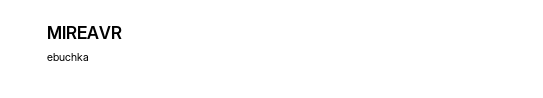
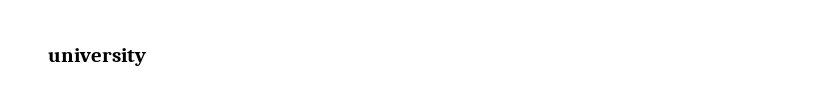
- MIREAVR
- ebuchka
+ university

